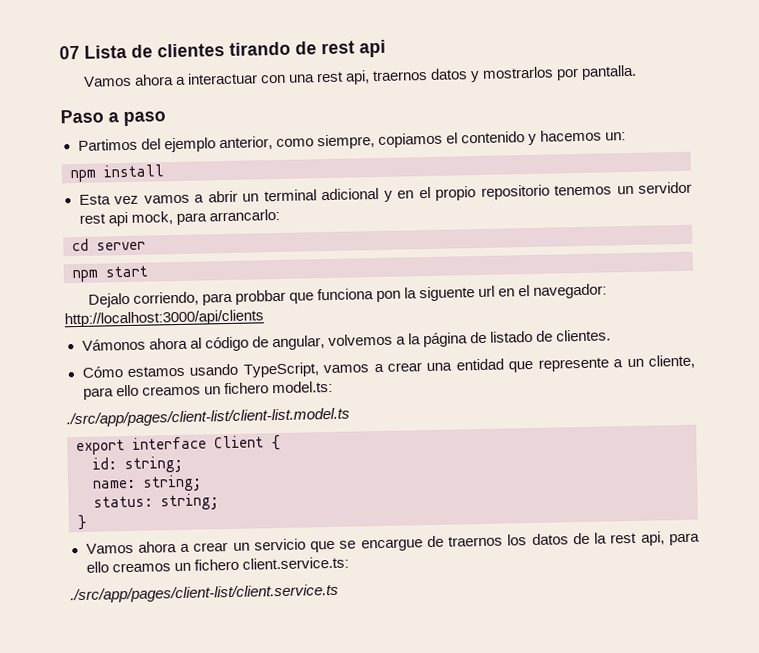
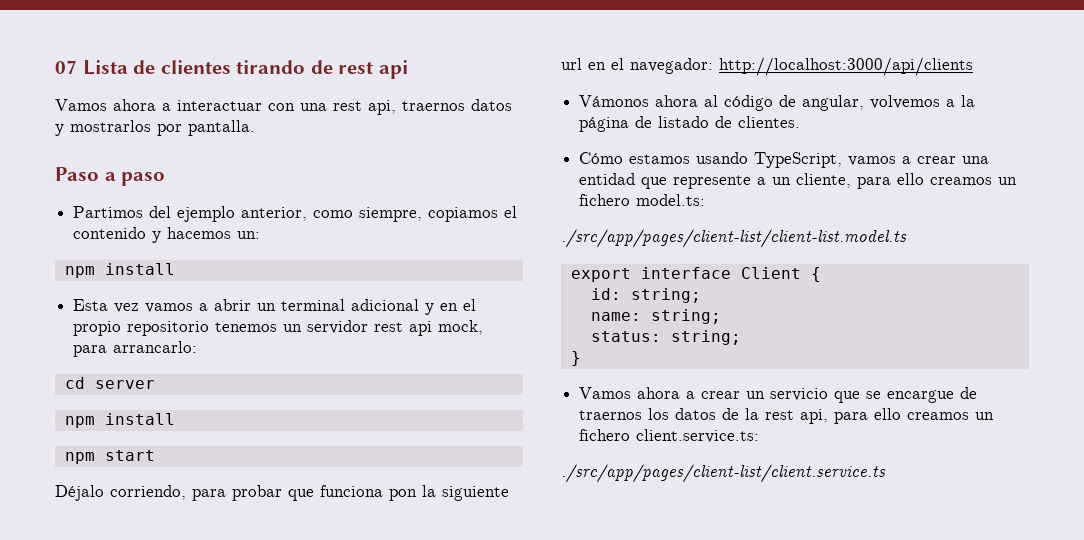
  cd server
+ npm install
- Dejalo corriendo, para probbar que funciona pon la siguente url en el navegador: http://localhost:3000/api/clients
+ Déjalo corriendo, para probar que funciona pon la siguiente url en el navegador: http://localhost:3000/api/clients

